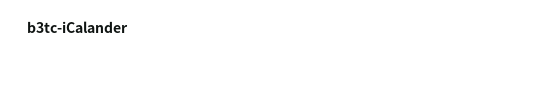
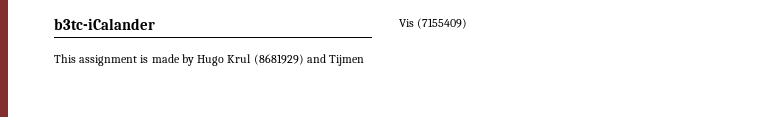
+ This assignment is made by Hugo Krul (8681929) and Tijmen Vis (7155409)

